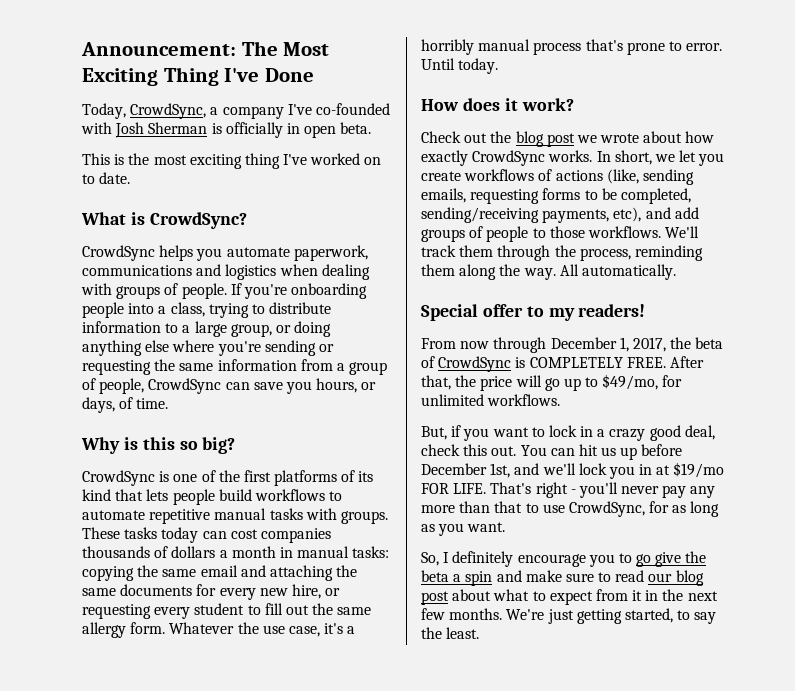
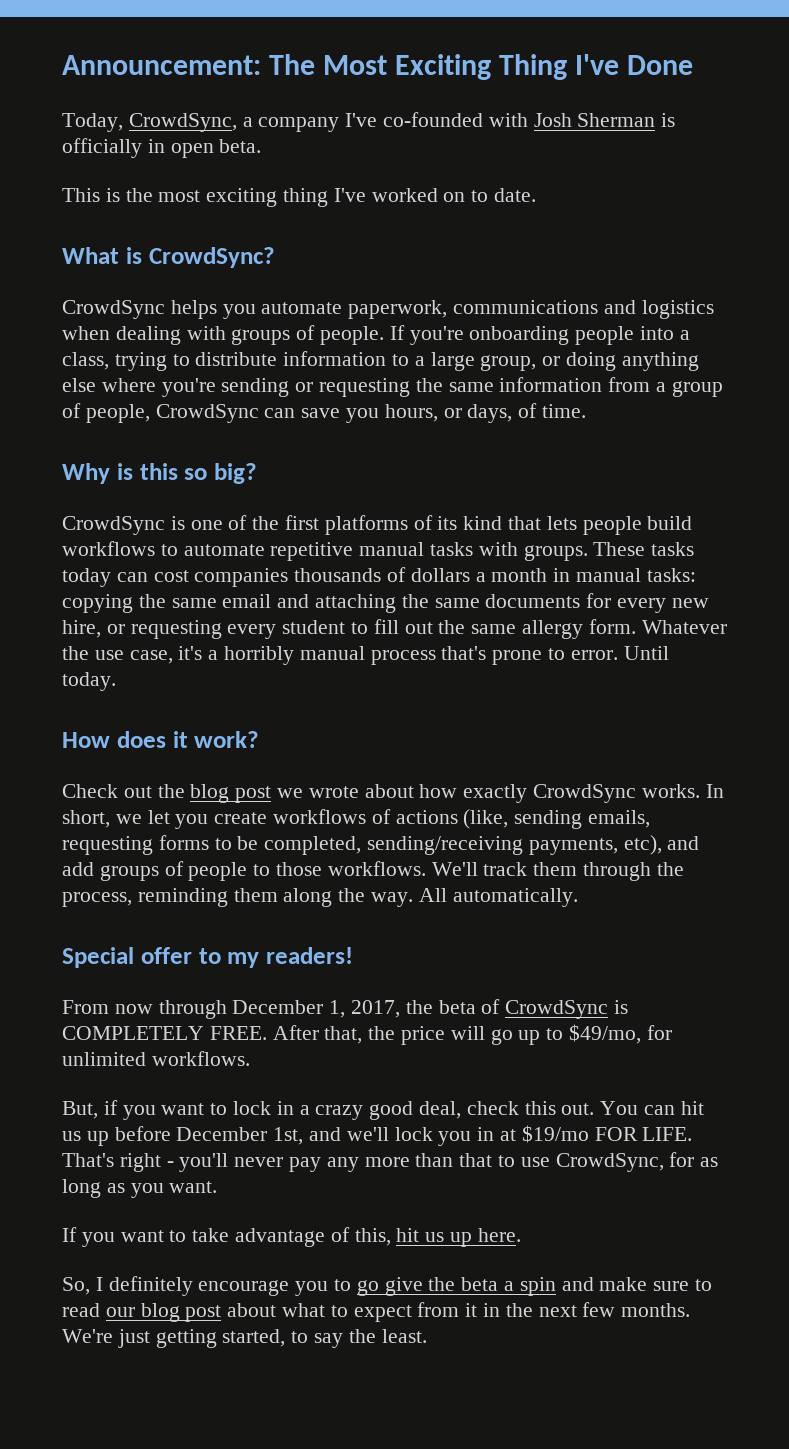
+ If you want to take advantage of this, hit us up here.

